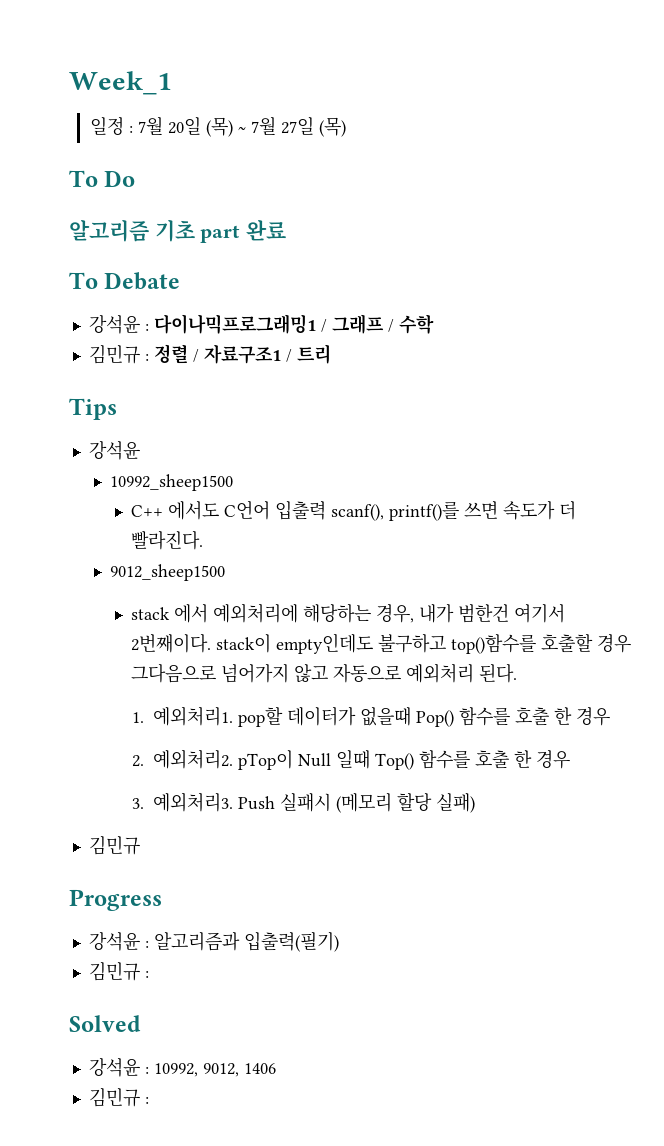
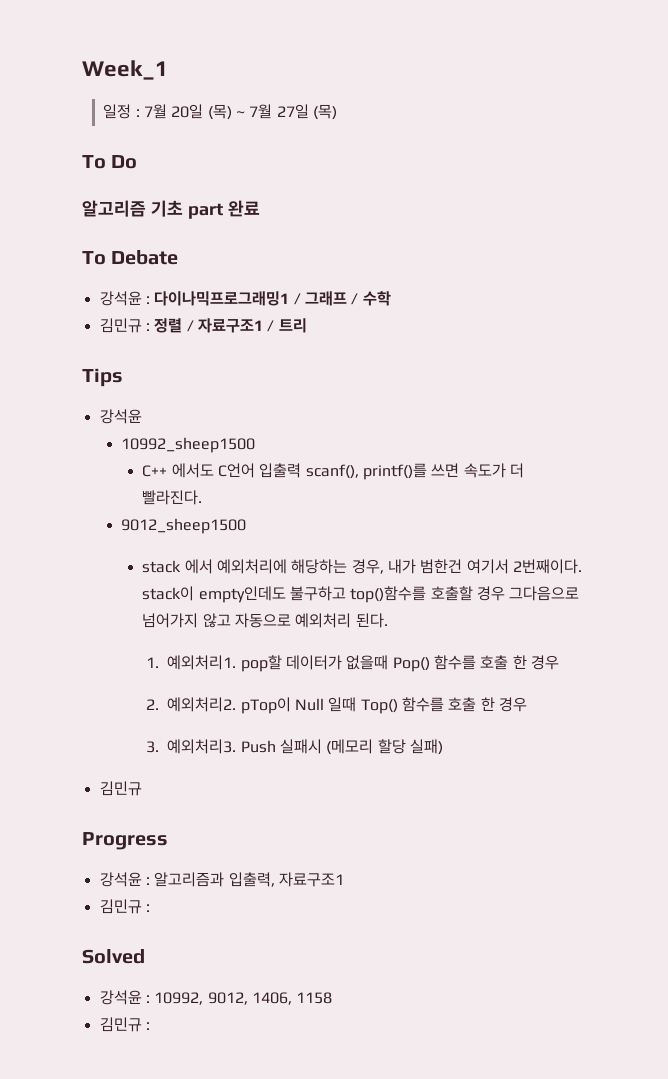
- 강석윤 : 알고리즘과 입출력(필기)
+ 강석윤 : 알고리즘과 입출력, 자료구조1
- 강석윤 : 10992, 9012, 1406
+ 강석윤 : 10992, 9012, 1406, 1158

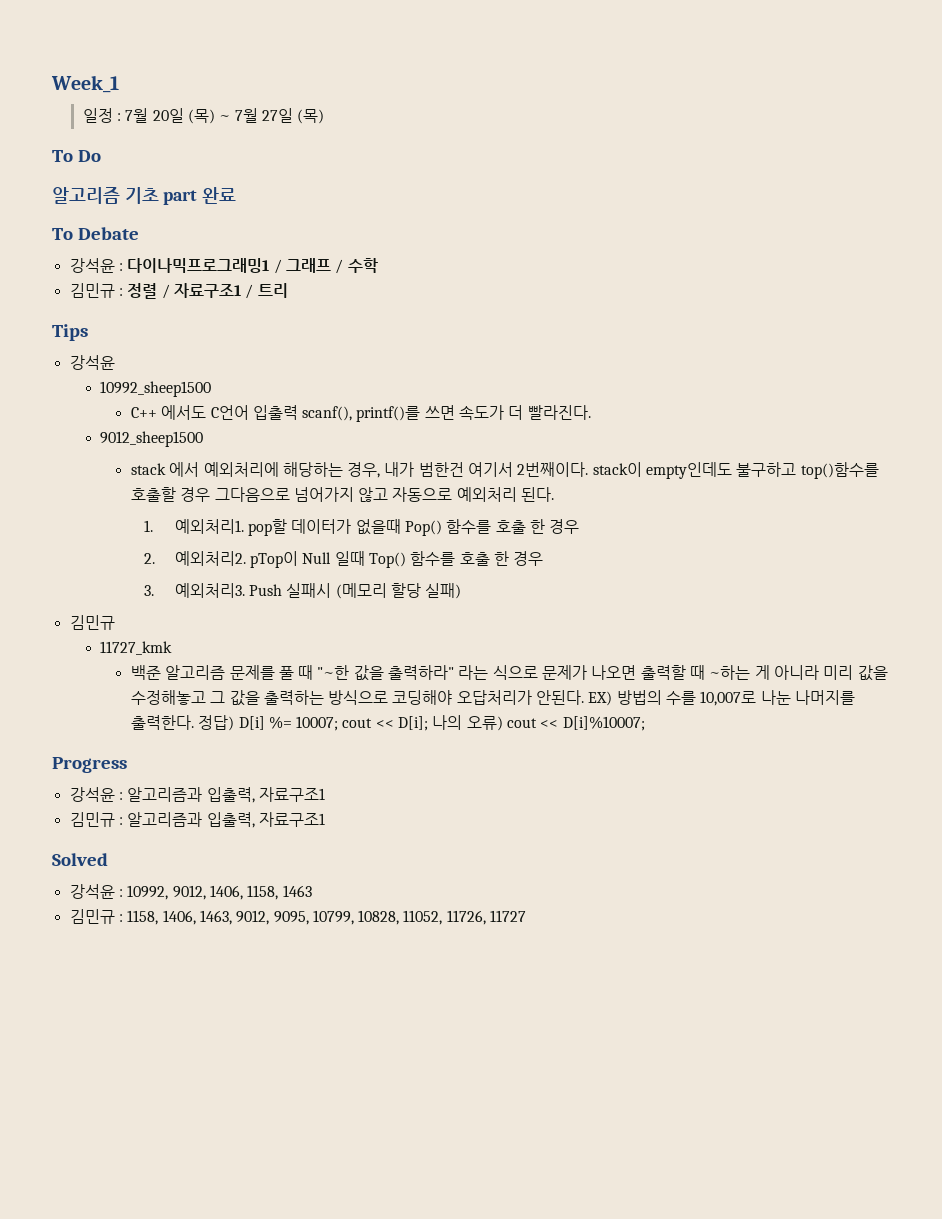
+ 11727_kmk
+ 백준 알고리즘 문제를 풀 때 "~한 값을 출력하라" 라는 식으로 문제가 나오면 출력할 때 ~하는 게 아니라 미리 값을 수정해놓고 그 값을 출력하는 방식으로 코딩해야 오답처리가 안된다. EX) 방법의 수를 10,007로 나눈 나머지를 출력한다. 정답) D[i] %= 10007; cout << D[i]; 나의 오류) cout << D[i]%10007;
  강석윤 : 알고리즘과 입출력, 자료구조1
- 김민규 :
+ 김민규 : 알고리즘과 입출력, 자료구조1
- 강석윤 : 10992, 9012, 1406, 1158
- 김민규 :
+ 강석윤 : 10992, 9012, 1406, 1158, 1463
+ 김민규 : 1158, 1406, 1463, 9012, 9095, 10799, 10828, 11052, 11726, 11727

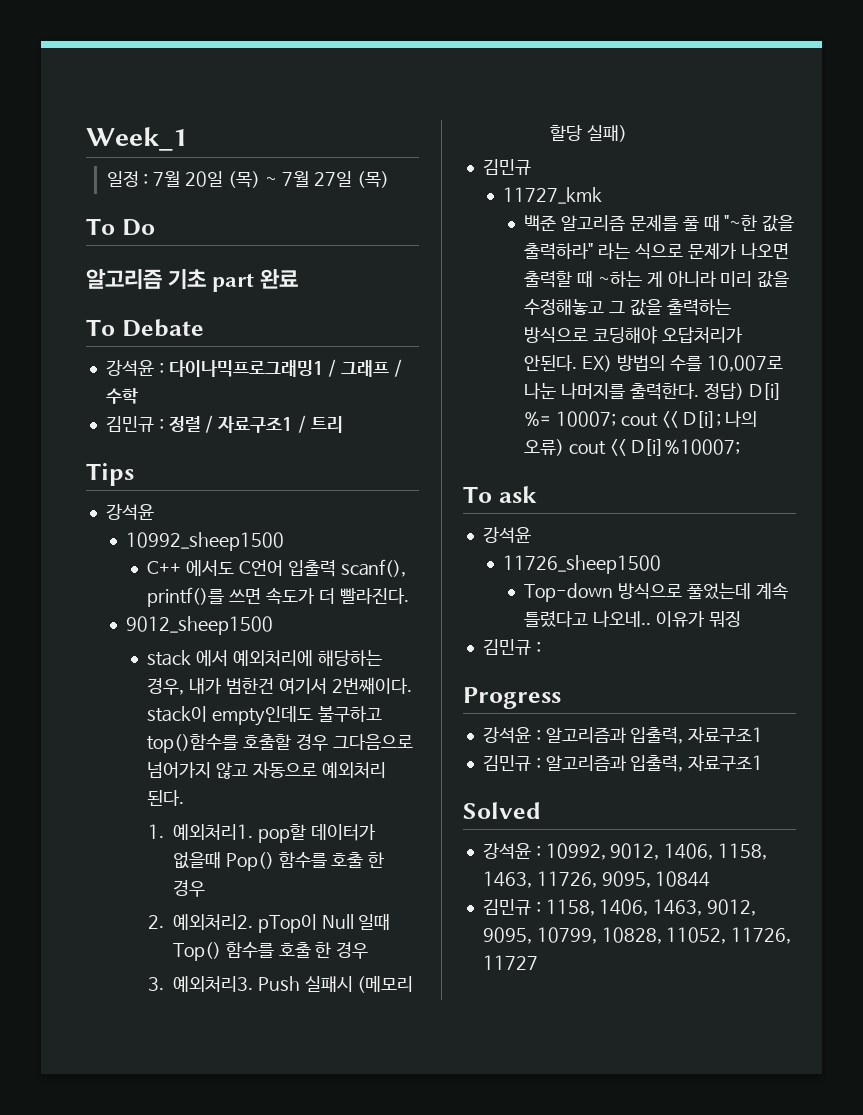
+ To ask
+ 강석윤
+ 11726_sheep1500
+ Top-down 방식으로 풀었는데 계속 틀렸다고 나오네.. 이유가 뭐징
+ 김민규 :
- 강석윤 : 10992, 9012, 1406, 1158, 1463
+ 강석윤 : 10992, 9012, 1406, 1158, 1463, 11726, 9095, 10844

